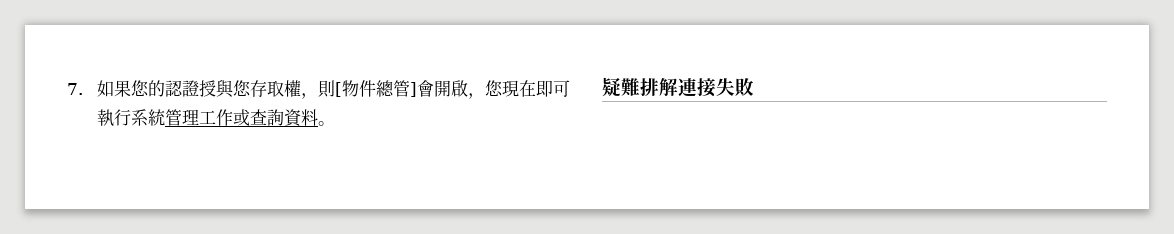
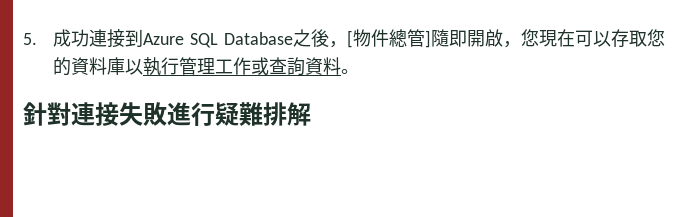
- 7.如果您的認證授與您存取權，則[物件總管]會開啟，您現在即可執行系統管理工作或查詢資料。
+ 5.成功連接到Azure SQL Database之後，[物件總管]隨即開啟，您現在可以存取您的資料庫以執行管理工作或查詢資料。
- 疑難排解連接失敗
+ 針對連接失敗進行疑難排解

